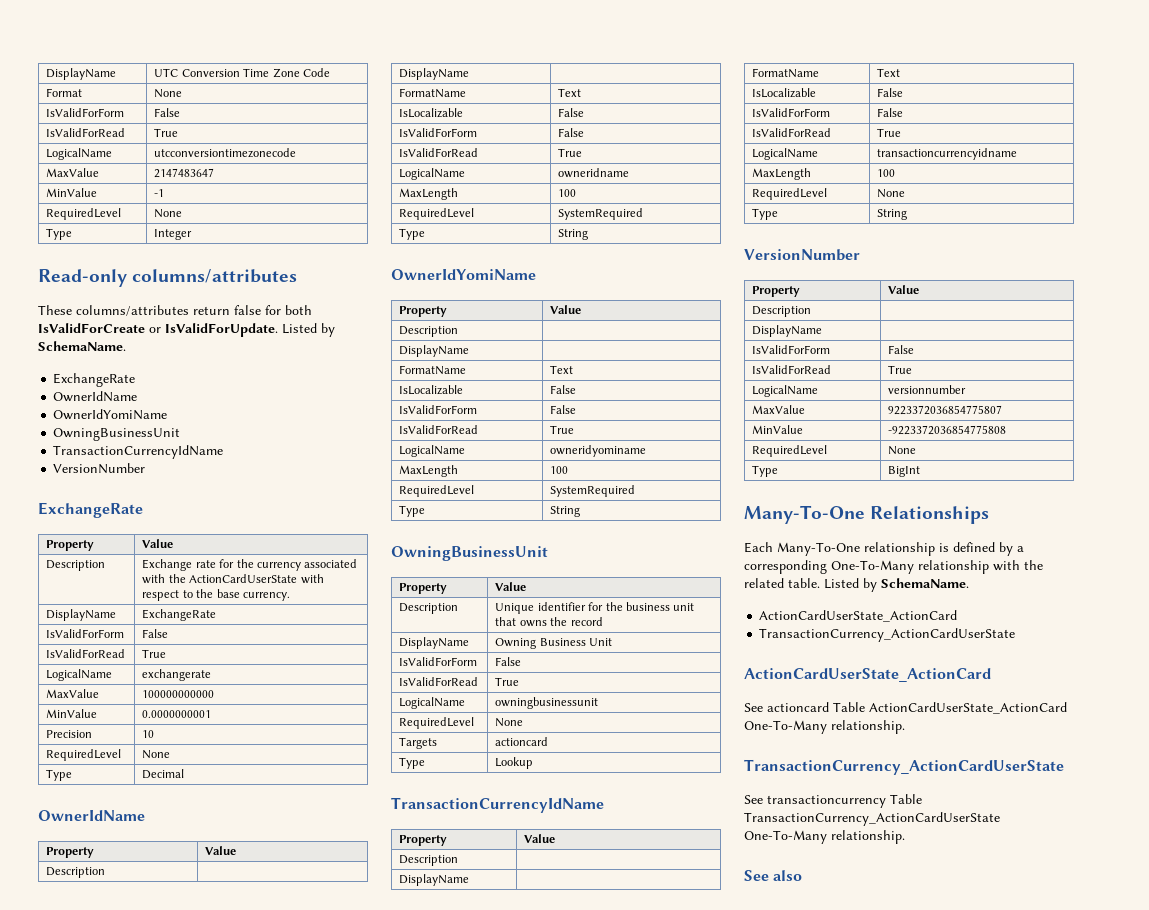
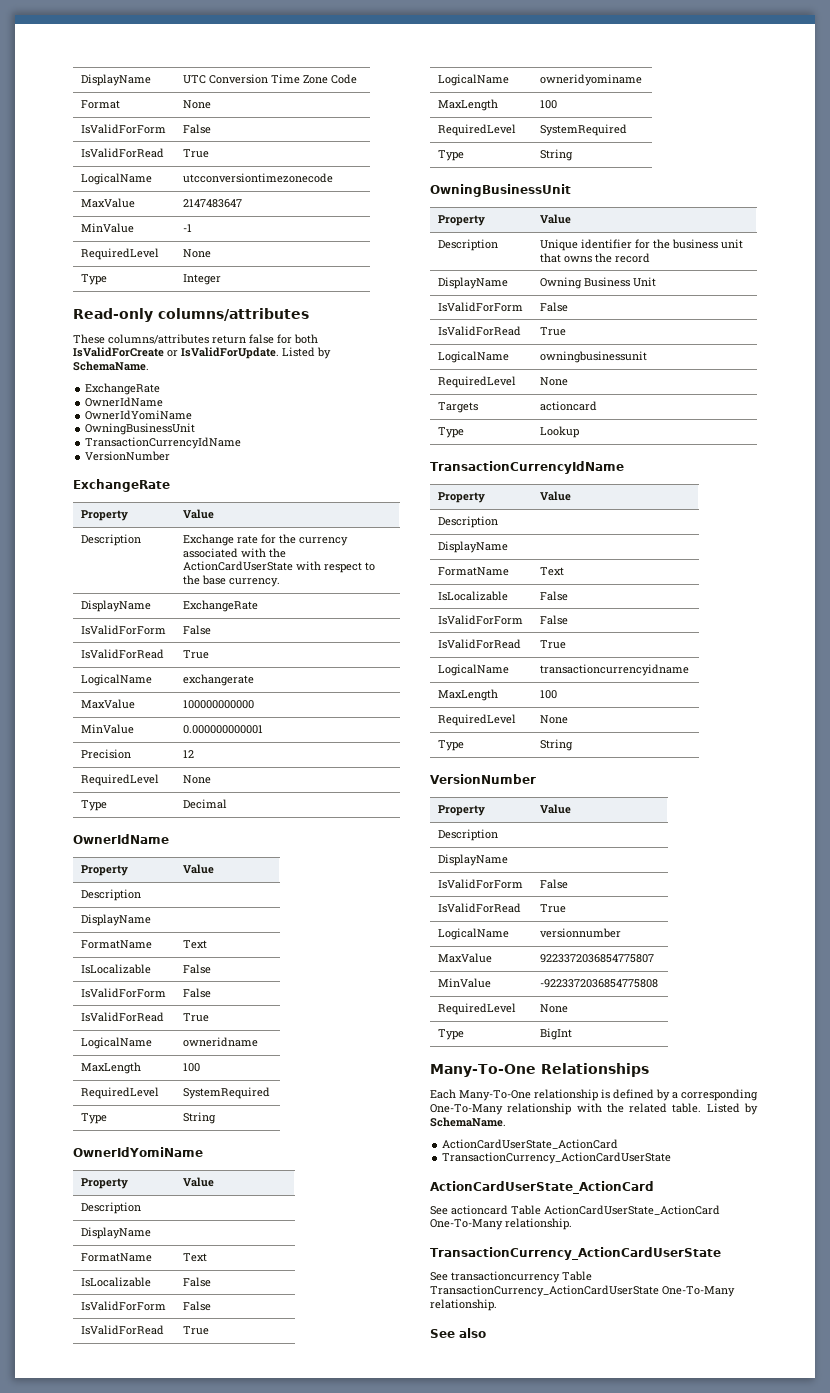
- MinValue | 0.0000000001
+ MinValue | 0.000000000001
- Precision | 10
+ Precision | 12

